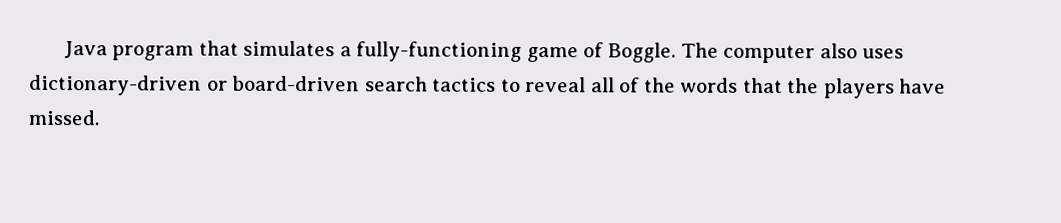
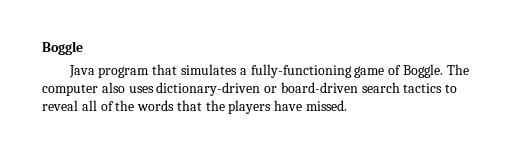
+ Boggle

